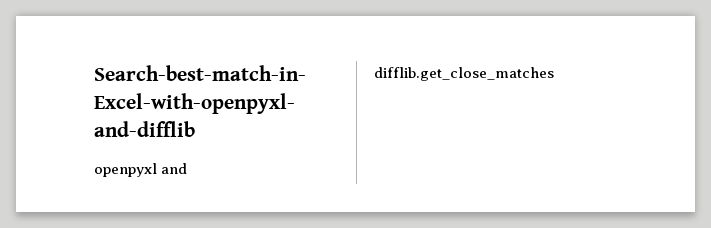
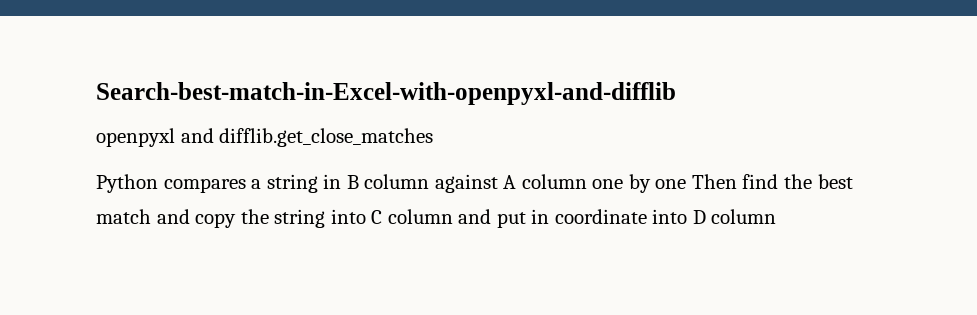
+ Python compares a string in B column against A column one by one Then find the best match and copy the string into C column and put in coordinate into D column

